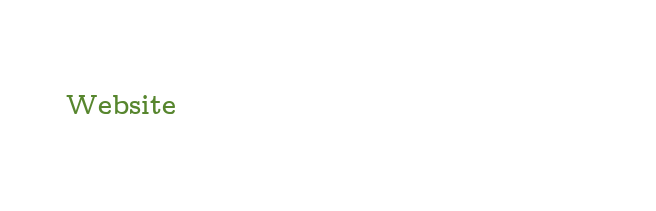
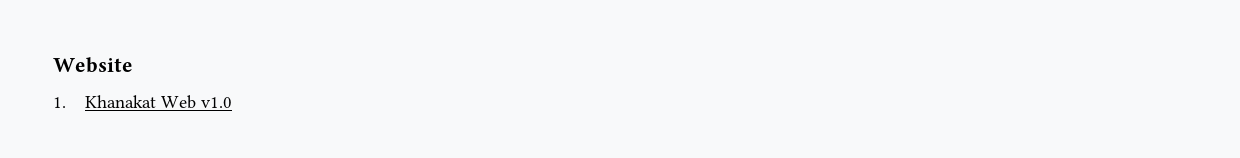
+ 1. Khanakat Web v1.0

